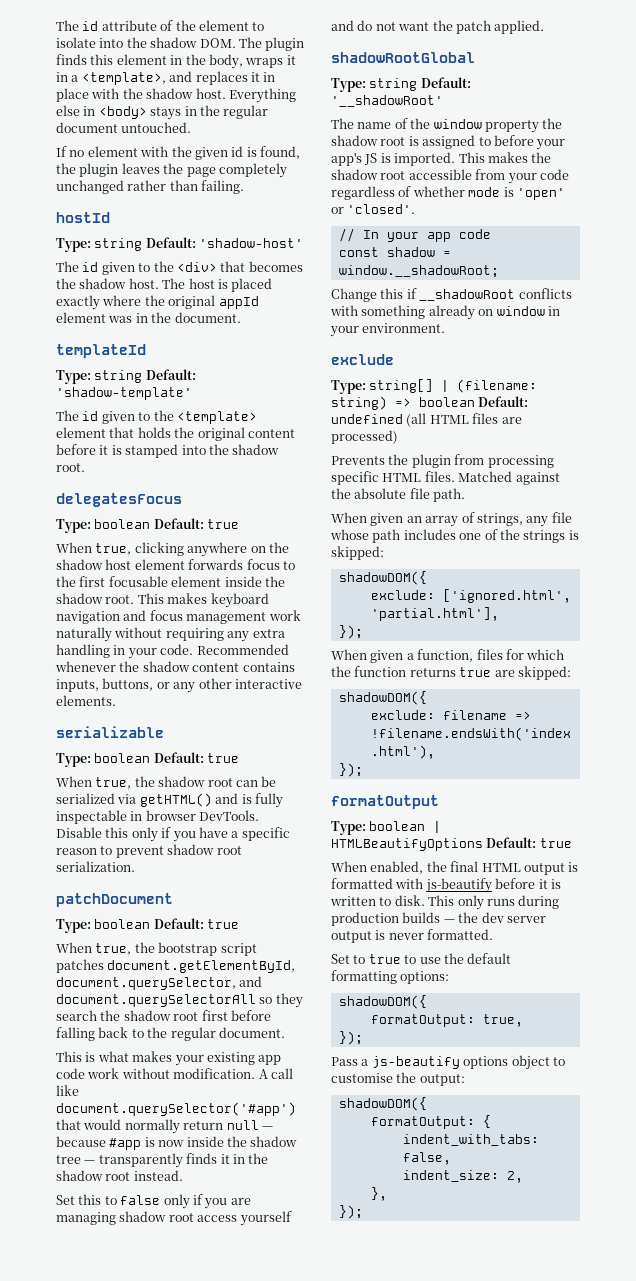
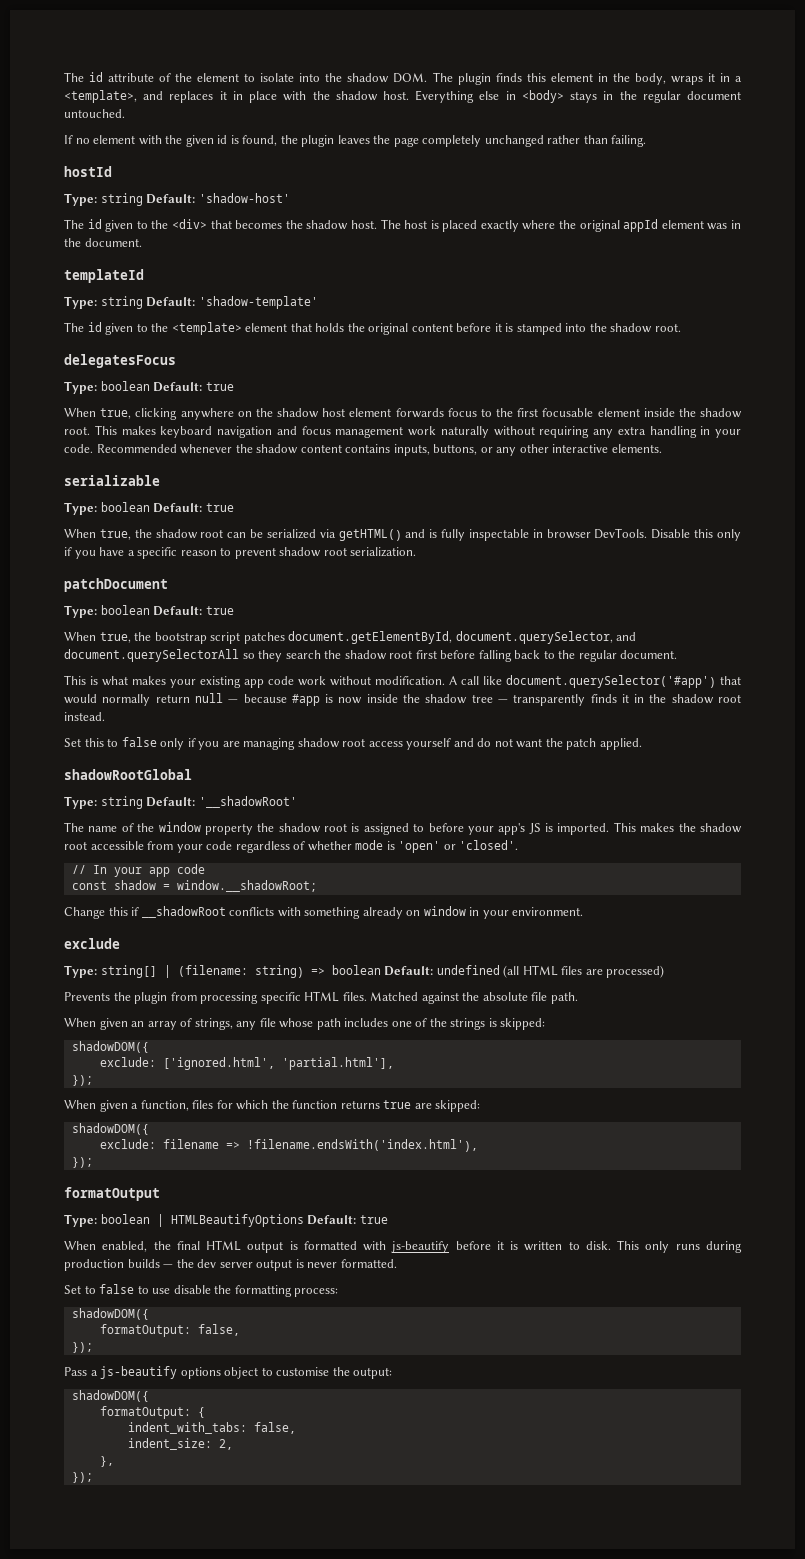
- Set to true to use the default formatting options:
+ Set to false to use disable the formatting process:
  shadowDOM({
- formatOutput: true,
+ formatOutput: false,

